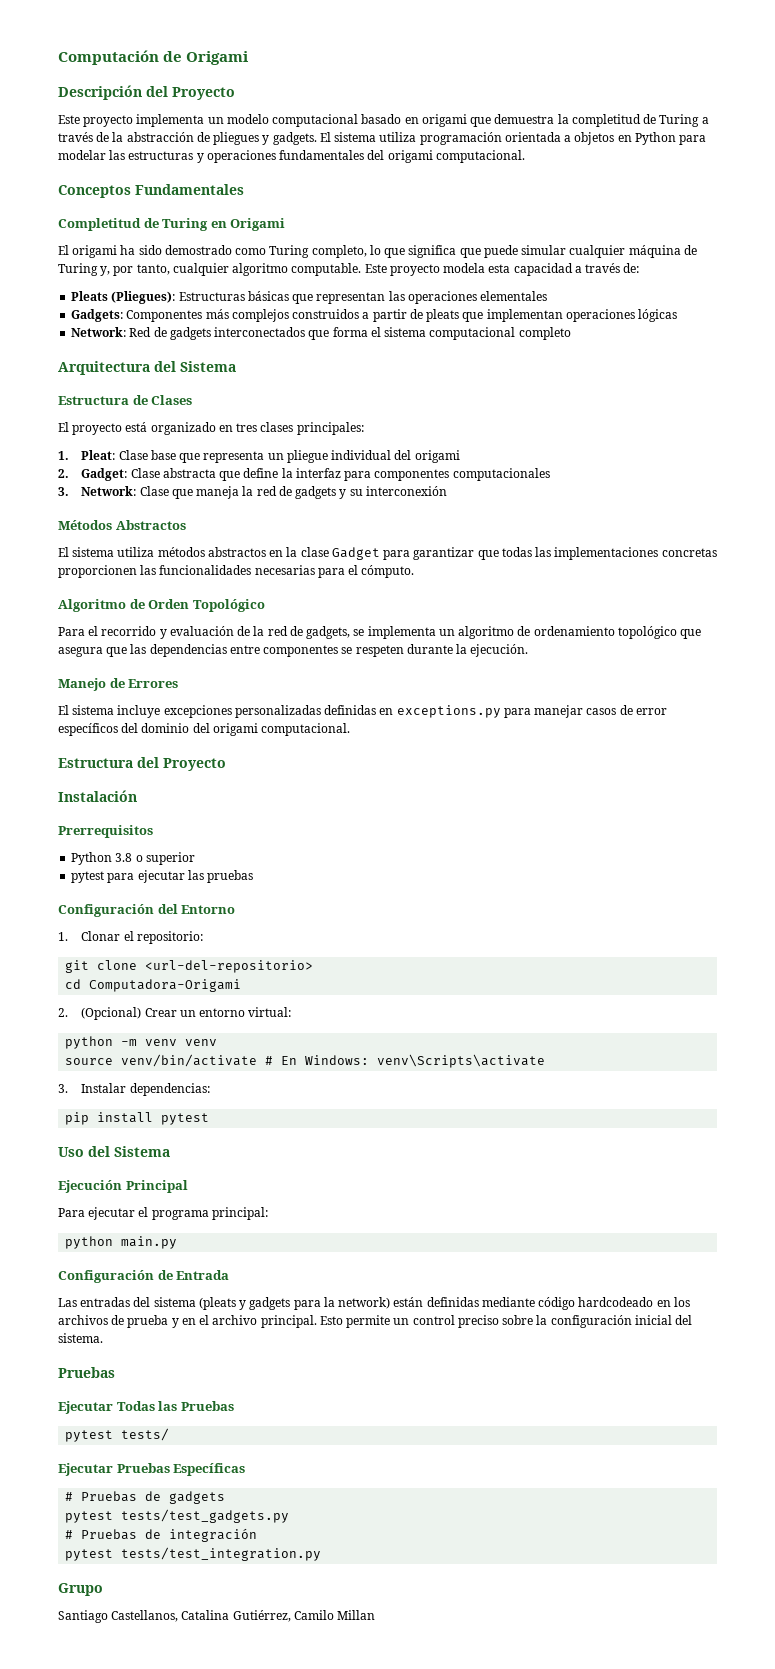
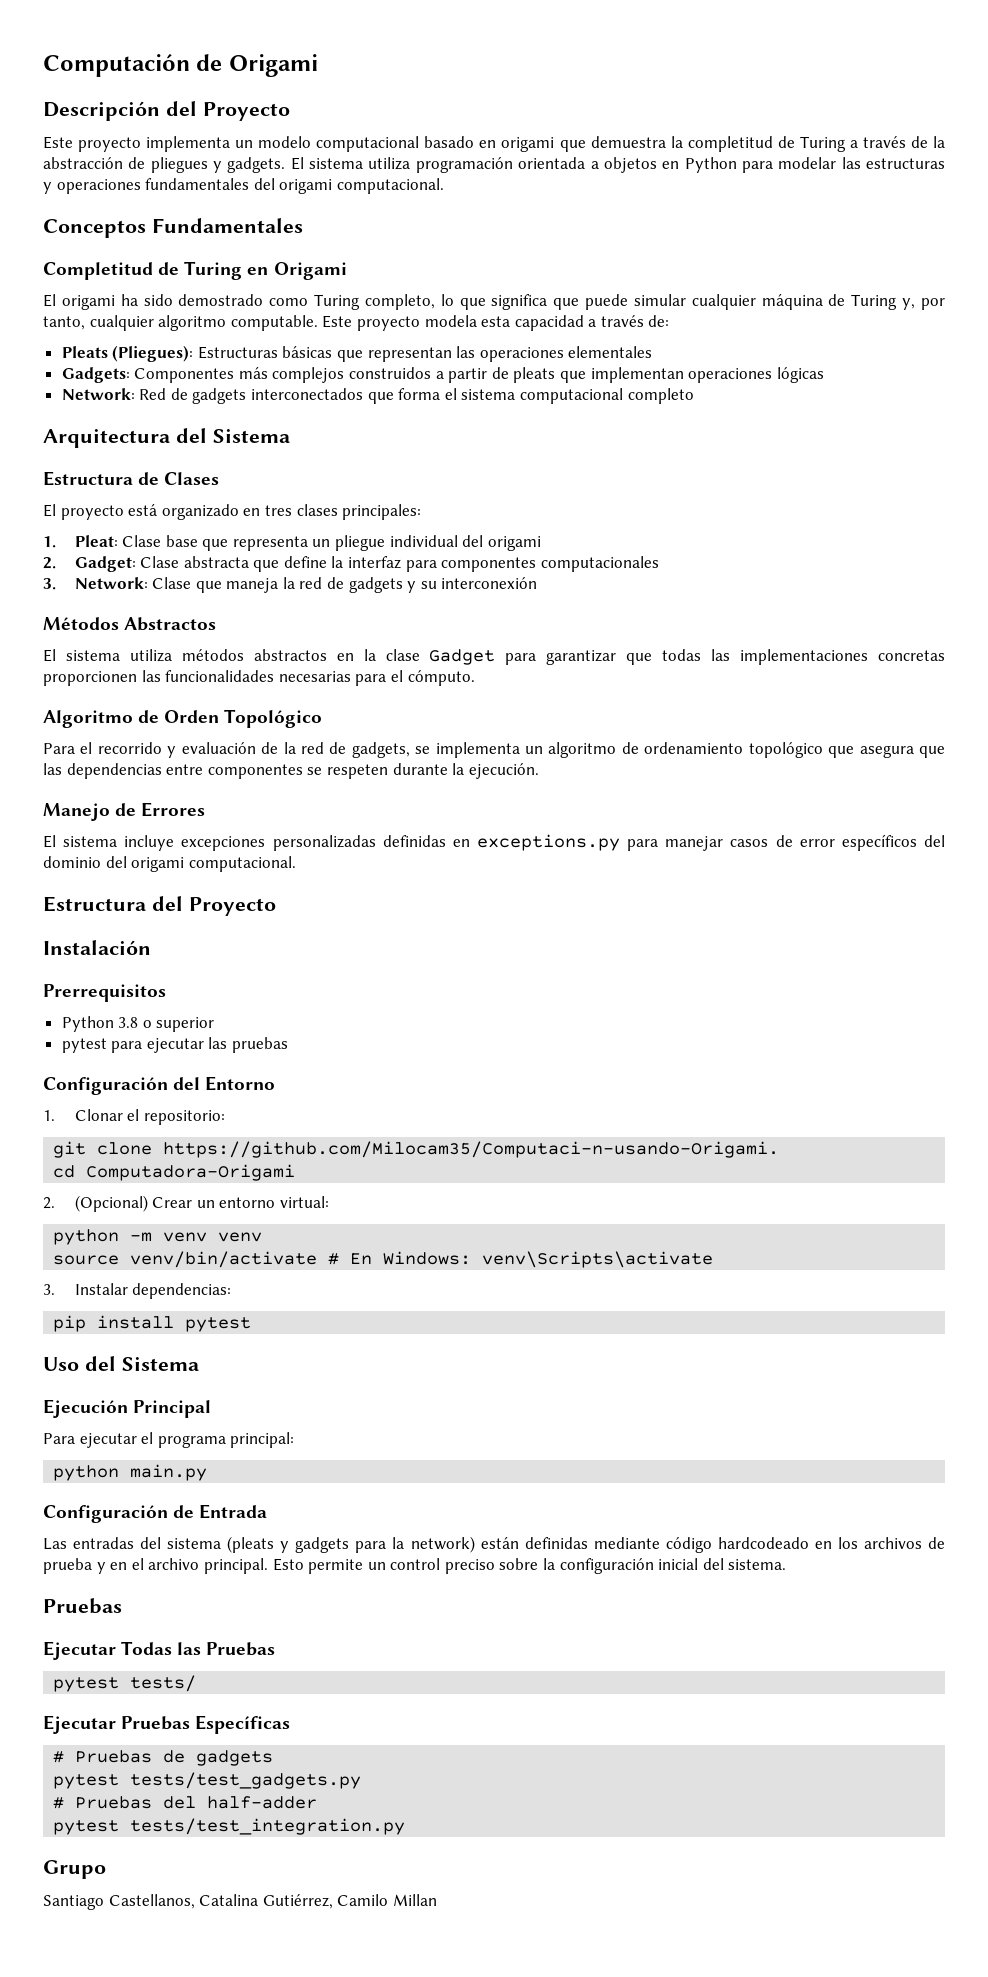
- git clone <url-del-repositorio>
+ git clone https://github.com/Milocam35/Computaci-n-usando-Origami.
- # Pruebas de integración
+ # Pruebas del half-adder

